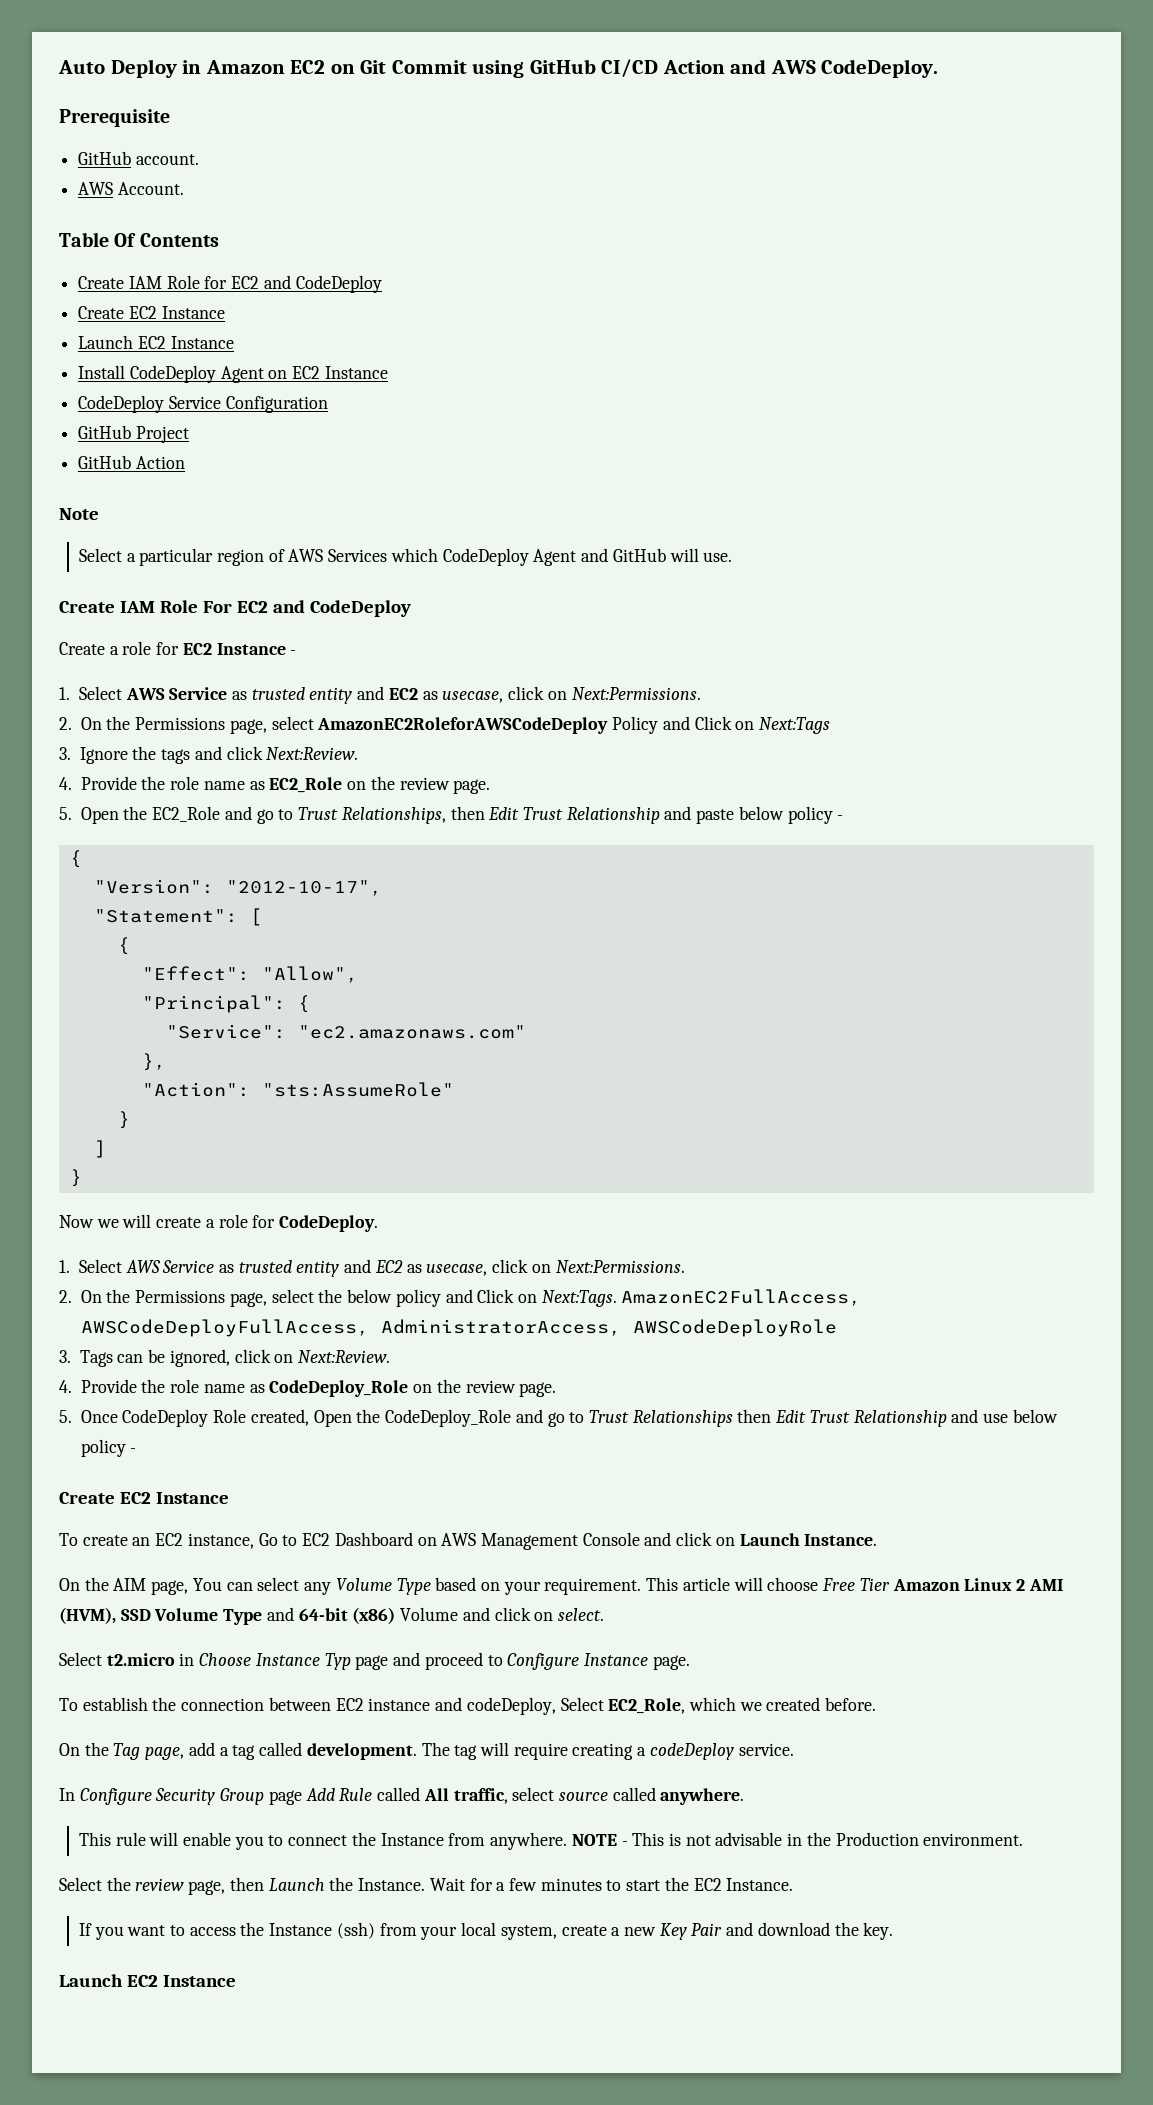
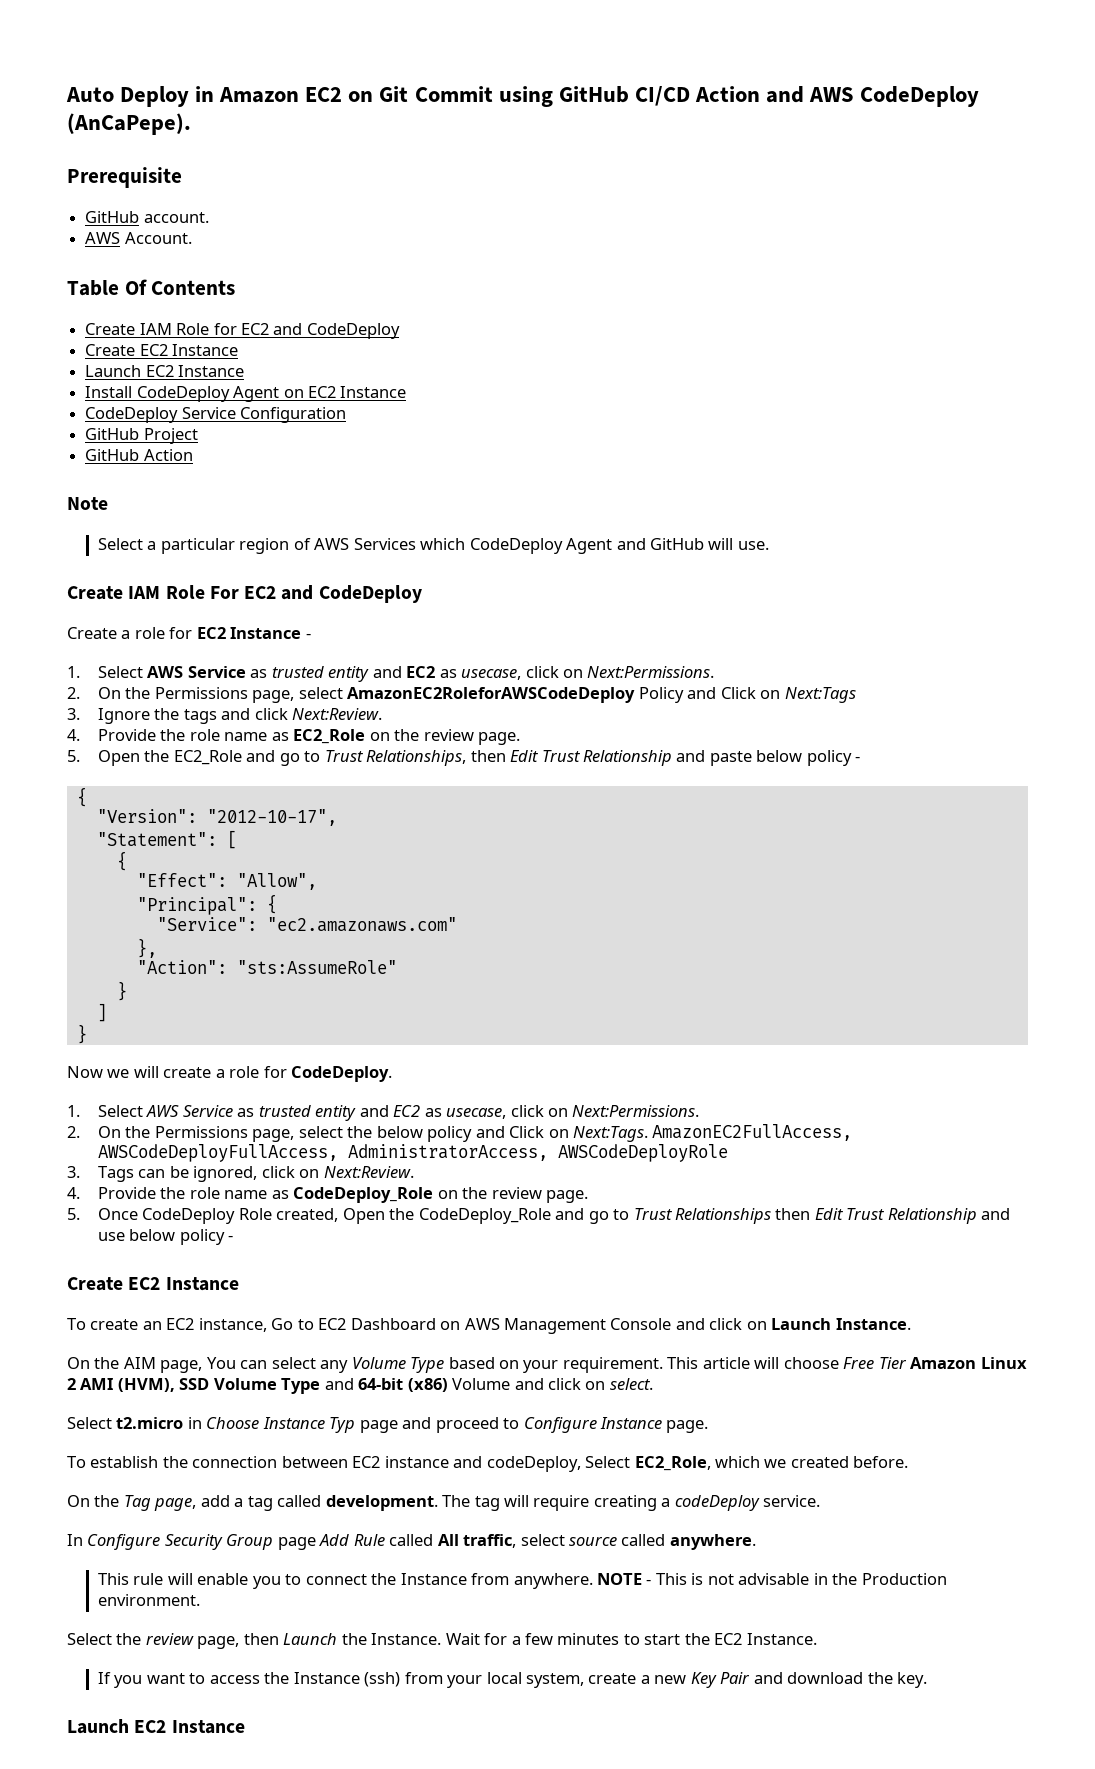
- Auto Deploy in Amazon EC2 on Git Commit using GitHub CI/CD Action and AWS CodeDeploy.
+ Auto Deploy in Amazon EC2 on Git Commit using GitHub CI/CD Action and AWS CodeDeploy (AnCaPepe).

